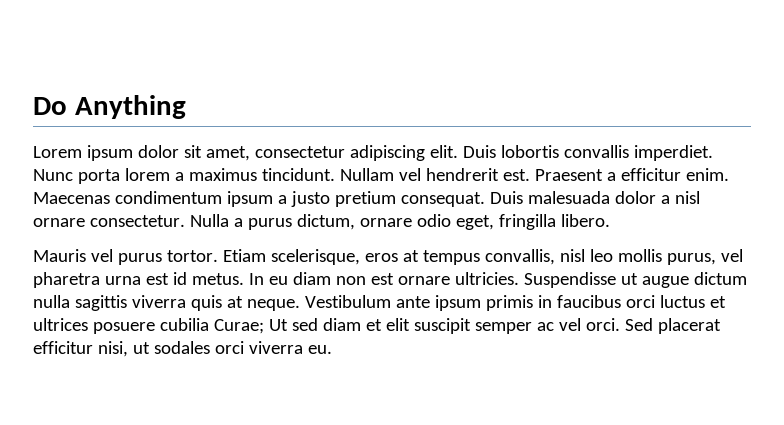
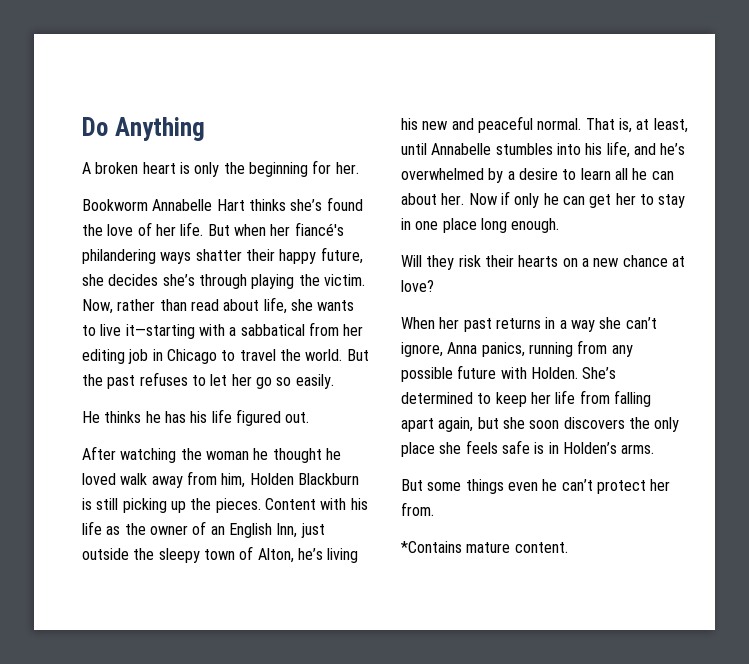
- Lorem ipsum dolor sit amet, consectetur adipiscing elit. Duis lobortis convallis imperdiet. Nunc porta lorem a maximus tincidunt. Nullam vel hendrerit est. Praesent a efficitur enim. Maecenas condimentum ipsum a justo pretium consequat. Duis malesuada dolor a nisl ornare consectetur. Nulla a purus dictum, ornare odio eget, fringilla libero.
- Mauris vel purus tortor. Etiam scelerisque, eros at tempus convallis, nisl leo mollis purus, vel pharetra urna est id metus. In eu diam non est ornare ultricies. Suspendisse ut augue dictum nulla sagittis viverra quis at neque. Vestibulum ante ipsum primis in faucibus orci luctus et ultrices posuere cubilia Curae; Ut sed diam et elit suscipit semper ac vel orci. Sed placerat efficitur nisi, ut sodales orci viverra eu.
+ A broken heart is only the beginning for her.
+ Bookworm Annabelle Hart thinks she’s found the love of her life. But when her fiancé's philandering ways shatter their happy future, she decides she’s through playing the victim. Now, rather than read about life, she wants to live it—starting with a sabbatical from her editing job in Chicago to travel the world. But the past refuses to let her go so easily.
+ He thinks he has his life figured out.
+ After watching the woman he thought he loved walk away from him, Holden Blackburn is still picking up the pieces. Content with his life as the owner of an English Inn, just outside the sleepy town of Alton, he’s living his new and peaceful normal. That is, at least, until Annabelle stumbles into his life, and he’s overwhelmed by a desire to learn all he can about her. Now if only he can get her to stay in one place long enough.
+ Will they risk their hearts on a new chance at love?
+ When her past returns in a way she can’t ignore, Anna panics, running from any possible future with Holden. She’s determined to keep her life from falling apart again, but she soon discovers the only place she feels safe is in Holden’s arms.
+ But some things even he can’t protect her from.
+ *Contains mature content.

